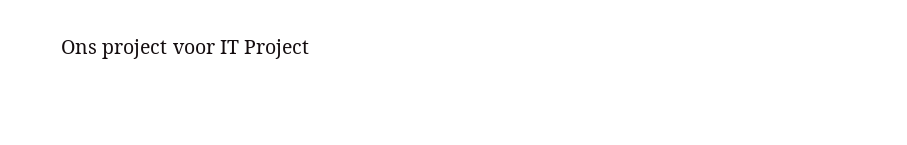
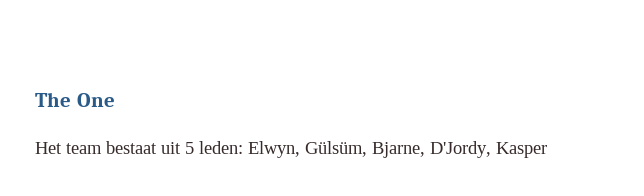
- Ons project voor IT Project
+ The One
+ Het team bestaat uit 5 leden: Elwyn, Gülsüm, Bjarne, D'Jordy, Kasper

